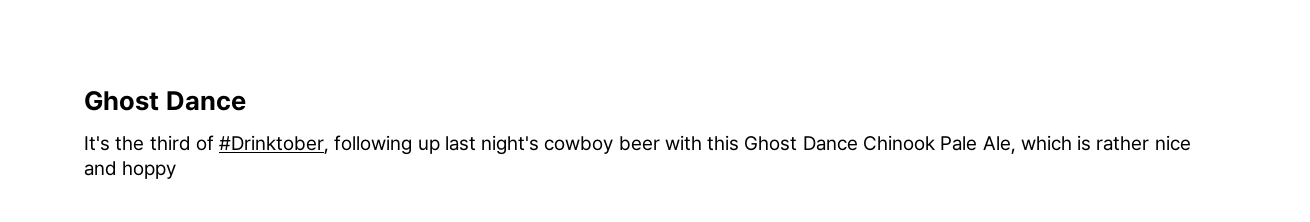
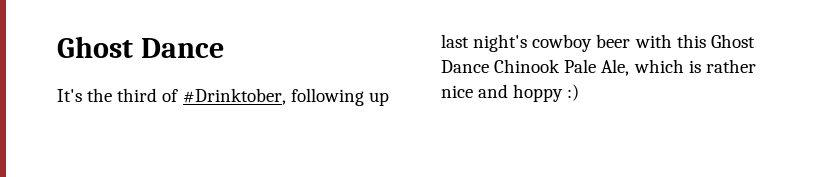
- It's the third of #Drinktober, following up last night's cowboy beer with this Ghost Dance Chinook Pale Ale, which is rather nice and hoppy
+ It's the third of #Drinktober, following up last night's cowboy beer with this Ghost Dance Chinook Pale Ale, which is rather nice and hoppy :)

